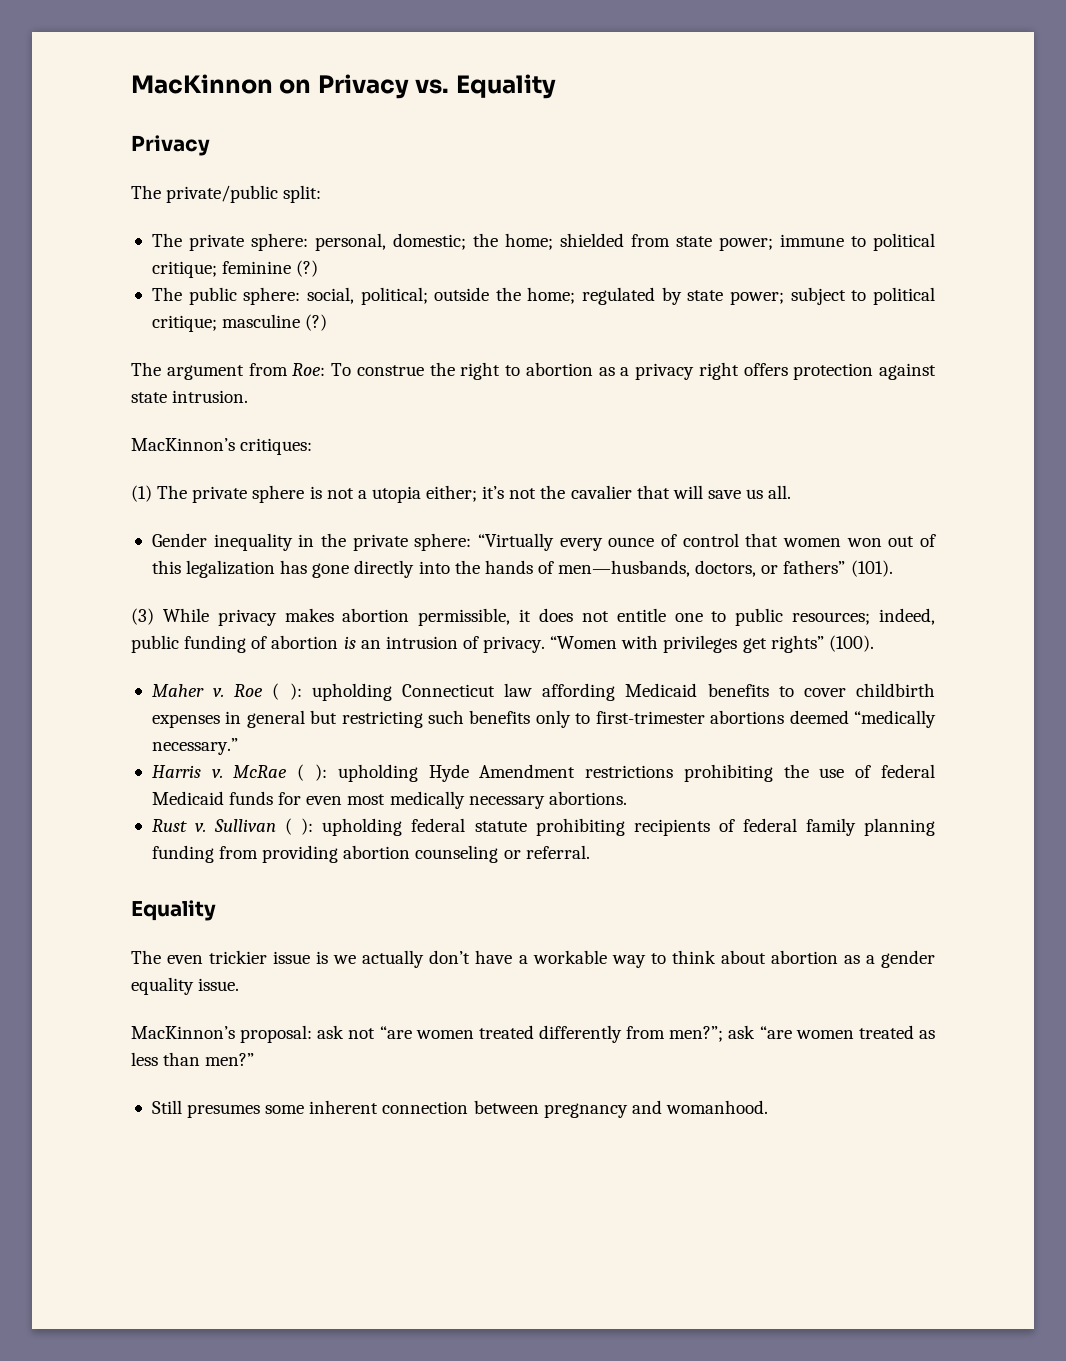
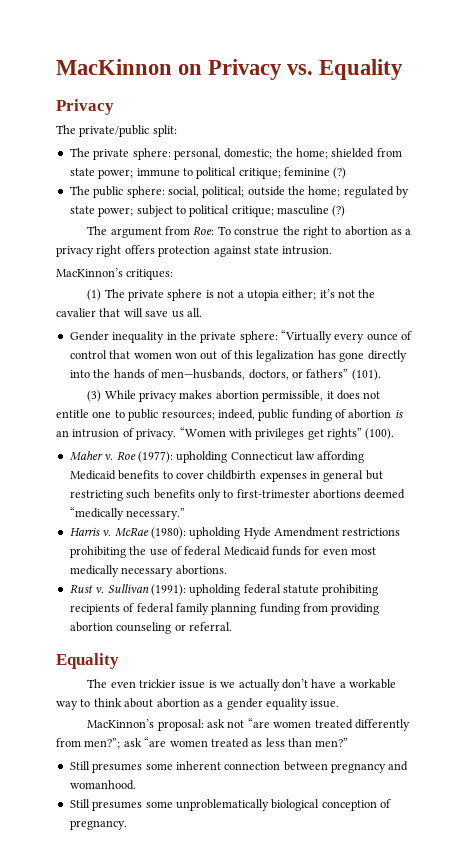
- Roe ( ): upholding Connecticut law affording Medicaid benefits to cover childbirth expenses in general but restricting such benefits only to first-trimester abortions deemed “medically necessary.”
+ Roe (1977): upholding Connecticut law affording Medicaid benefits to cover childbirth expenses in general but restricting such benefits only to first-trimester abortions deemed “medically necessary.”
- McRae ( ): upholding Hyde Amendment restrictions prohibiting the use of federal Medicaid funds for even most medically necessary abortions.
+ McRae (1980): upholding Hyde Amendment restrictions prohibiting the use of federal Medicaid funds for even most medically necessary abortions.
- Sullivan ( ): upholding federal statute prohibiting recipients of federal family planning funding from providing abortion counseling or referral.
+ Sullivan (1991): upholding federal statute prohibiting recipients of federal family planning funding from providing abortion counseling or referral.
+ Still presumes some unproblematically biological conception of pregnancy.

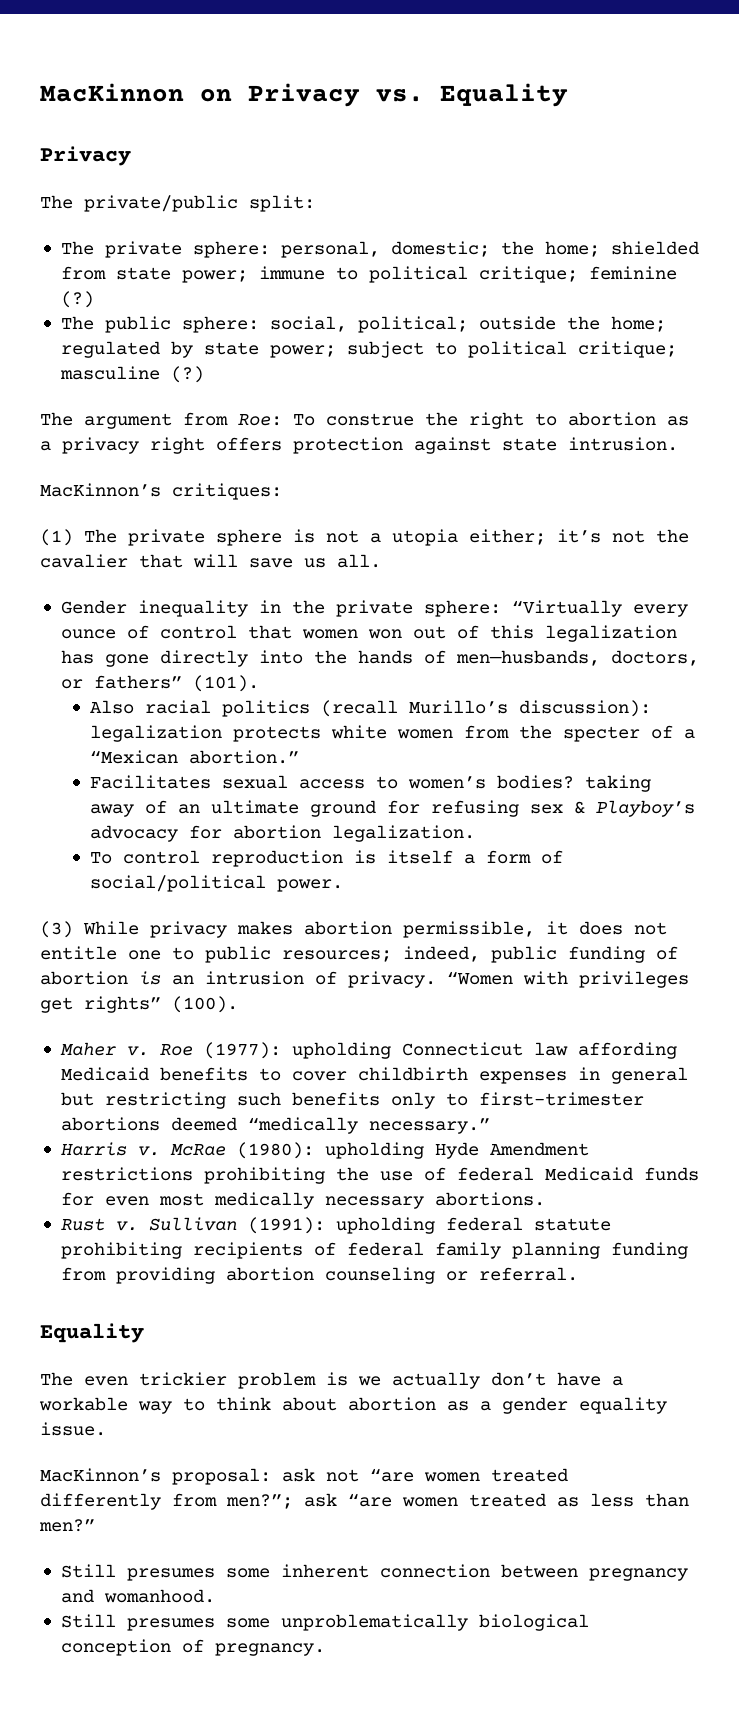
+ Also racial politics (recall Murillo’s discussion): legalization protects white women from the specter of a “Mexican abortion.”
+ Facilitates sexual access to women’s bodies? taking away of an ultimate ground for refusing sex & Playboy’s advocacy for abortion legalization.
+ To control reproduction is itself a form of social/political power.
- The even trickier issue is we actually don’t have a workable way to think about abortion as a gender equality issue.
+ The even trickier problem is we actually don’t have a workable way to think about abortion as a gender equality issue.

